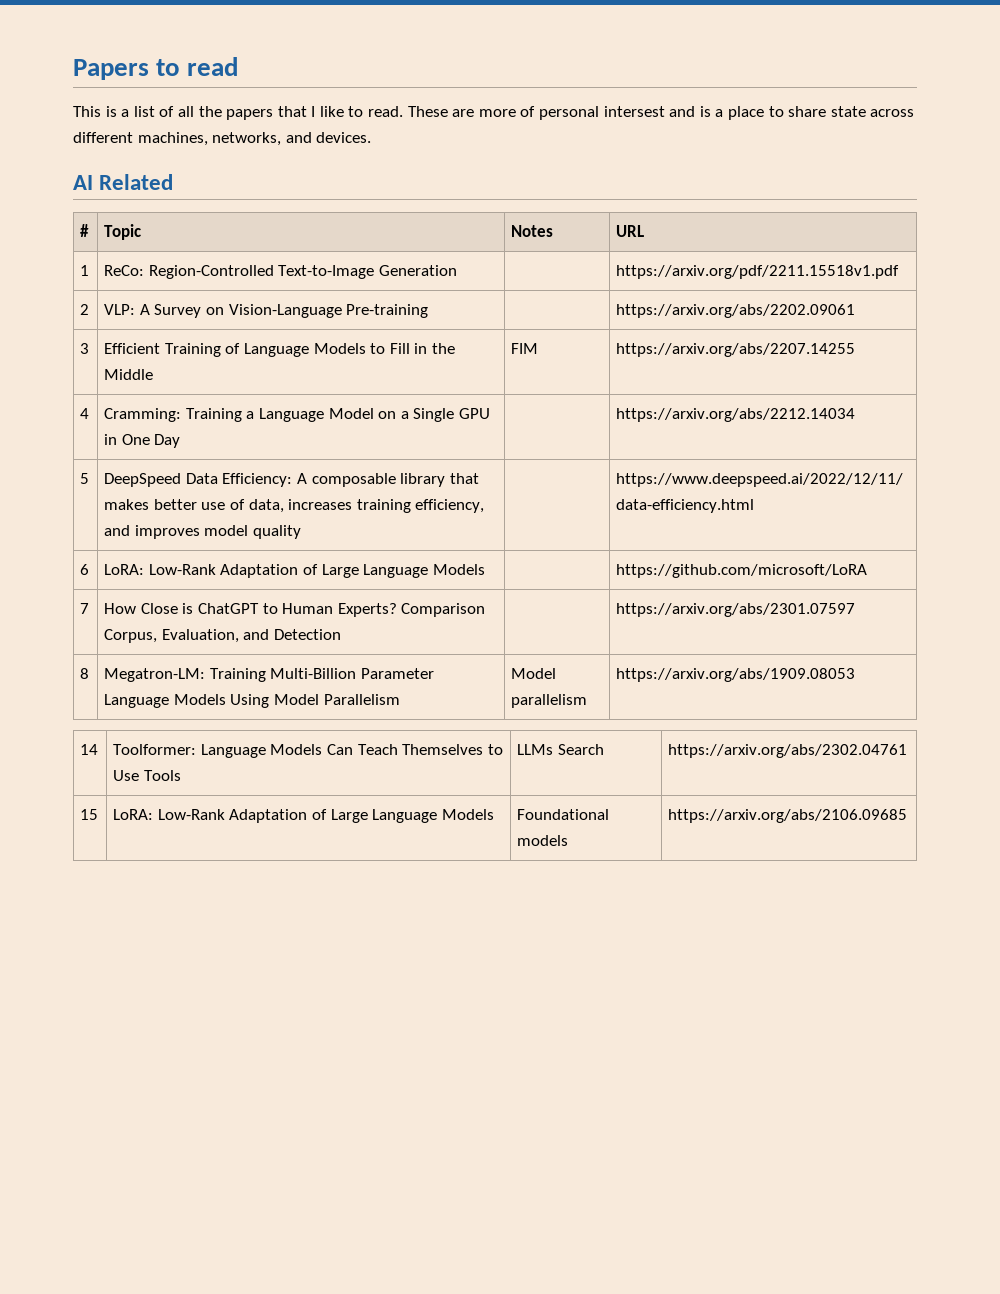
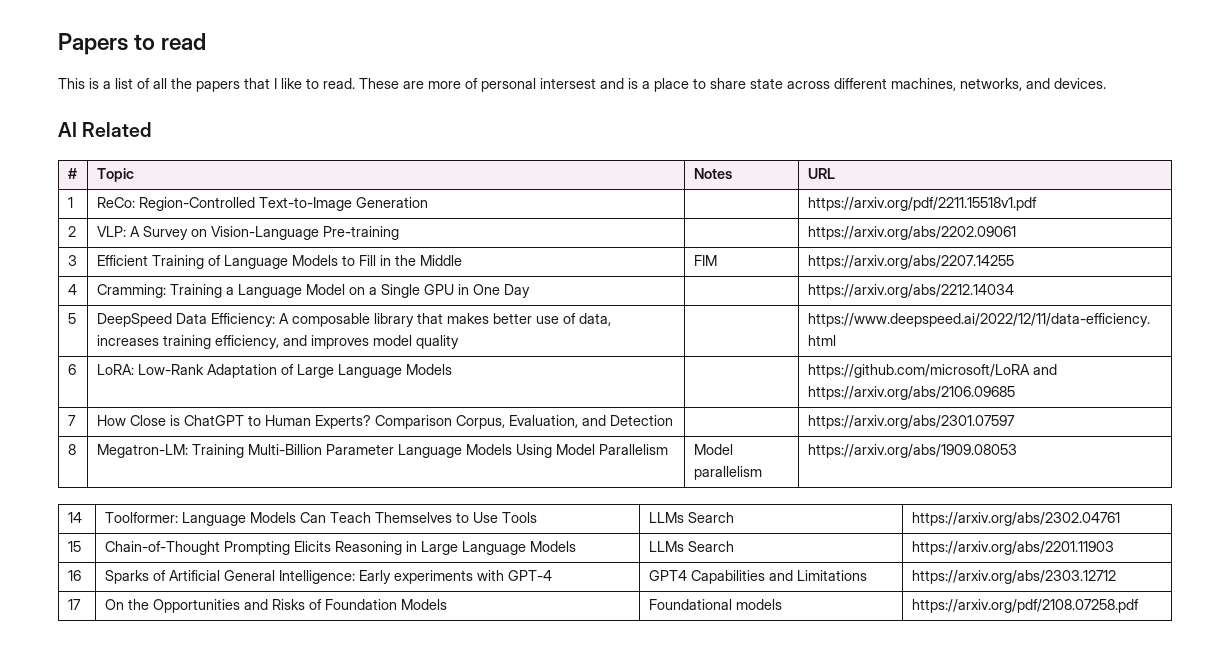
- 6 | LoRA: Low-Rank Adaptation of Large Language Models | | https://github.com/microsoft/LoRA
+ 6 | LoRA: Low-Rank Adaptation of Large Language Models | | https://github.com/microsoft/LoRA and https://arxiv.org/abs/2106.09685
- 15 | LoRA: Low-Rank Adaptation of Large Language Models | Foundational models | https://arxiv.org/abs/2106.09685
+ 15 | Chain-of-Thought Prompting Elicits Reasoning in Large Language Models | LLMs Search | https://arxiv.org/abs/2201.11903
+ 16 | Sparks of Artificial General Intelligence: Early experiments with GPT-4 | GPT4 Capabilities and Limitations | https://arxiv.org/abs/2303.12712
+ 17 | On the Opportunities and Risks of Foundation Models | Foundational models | https://arxiv.org/pdf/2108.07258.pdf

